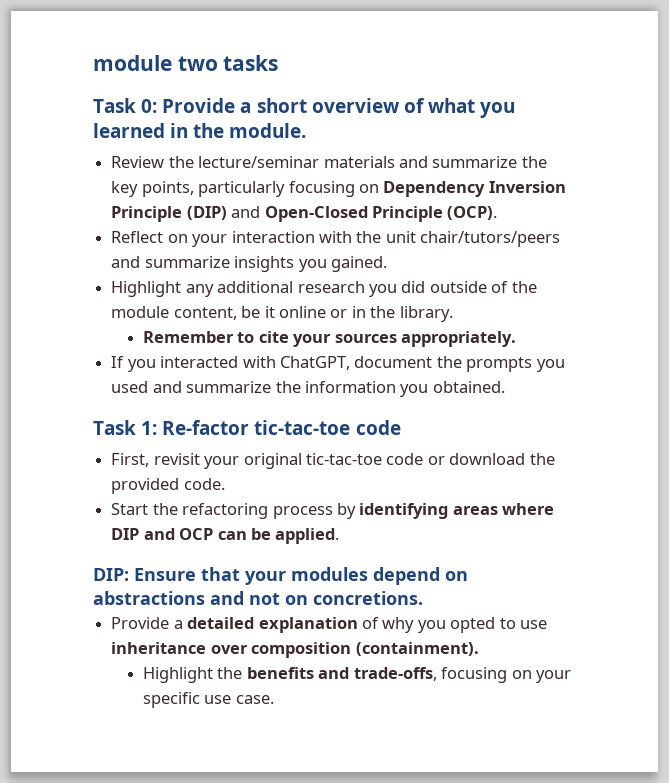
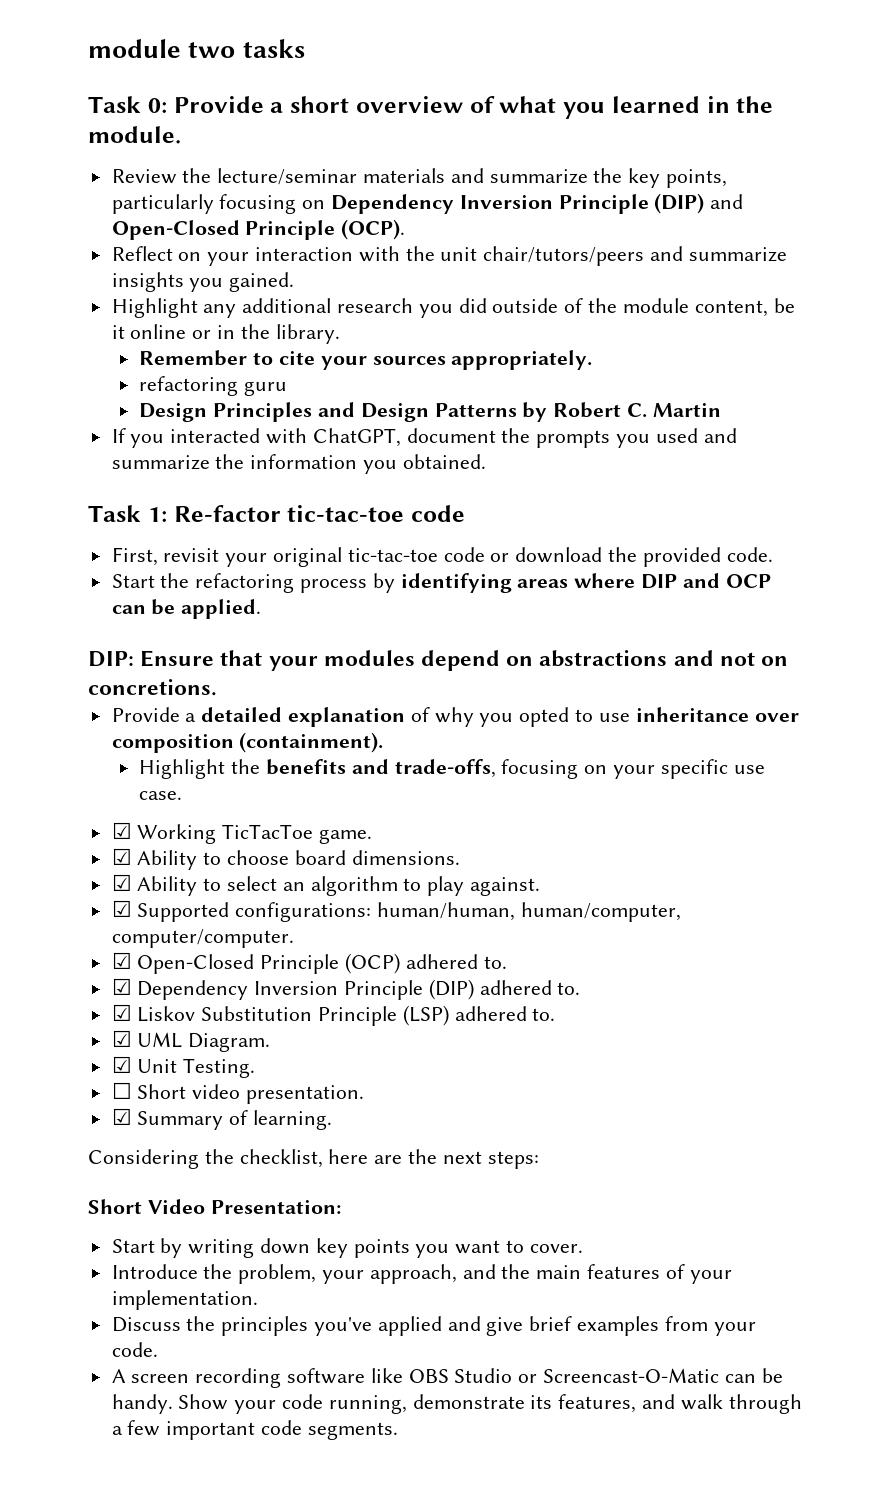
+ refactoring guru
+ Design Principles and Design Patterns by Robert C. Martin
+ ☑ Working TicTacToe game.
+ ☑ Ability to choose board dimensions.
+ ☑ Ability to select an algorithm to play against.
+ ☑ Supported configurations: human/human, human/computer, computer/computer.
+ ☑ Open-Closed Principle (OCP) adhered to.
+ ☑ Dependency Inversion Principle (DIP) adhered to.
+ ☑ Liskov Substitution Principle (LSP) adhered to.
+ ☑ UML Diagram.
+ ☑ Unit Testing.
+ ☐ Short video presentation.
+ ☑ Summary of learning.
+ Considering the checklist, here are the next steps:
+ Short Video Presentation:
+ Start by writing down key points you want to cover.
+ Introduce the problem, your approach, and the main features of your implementation.
+ Discuss the principles you've applied and give brief examples from your code.
+ A screen recording software like OBS Studio or Screencast-O-Matic can be handy. Show your code running, demonstrate its features, and walk through a few important code segments.

